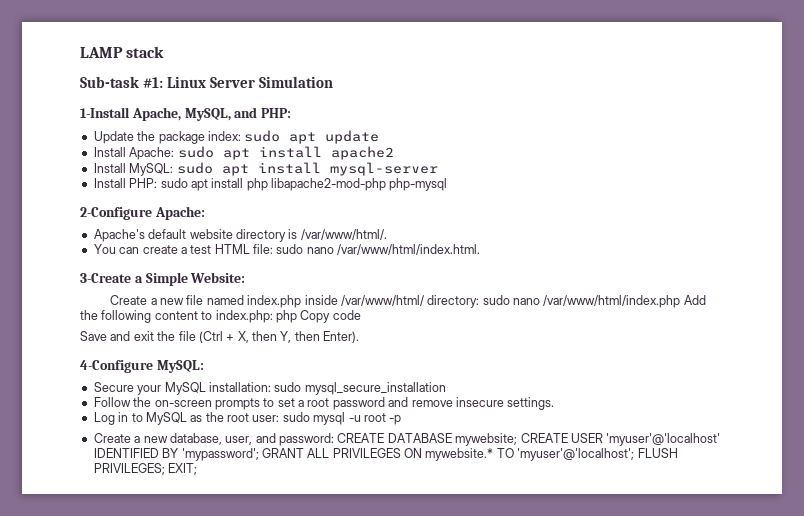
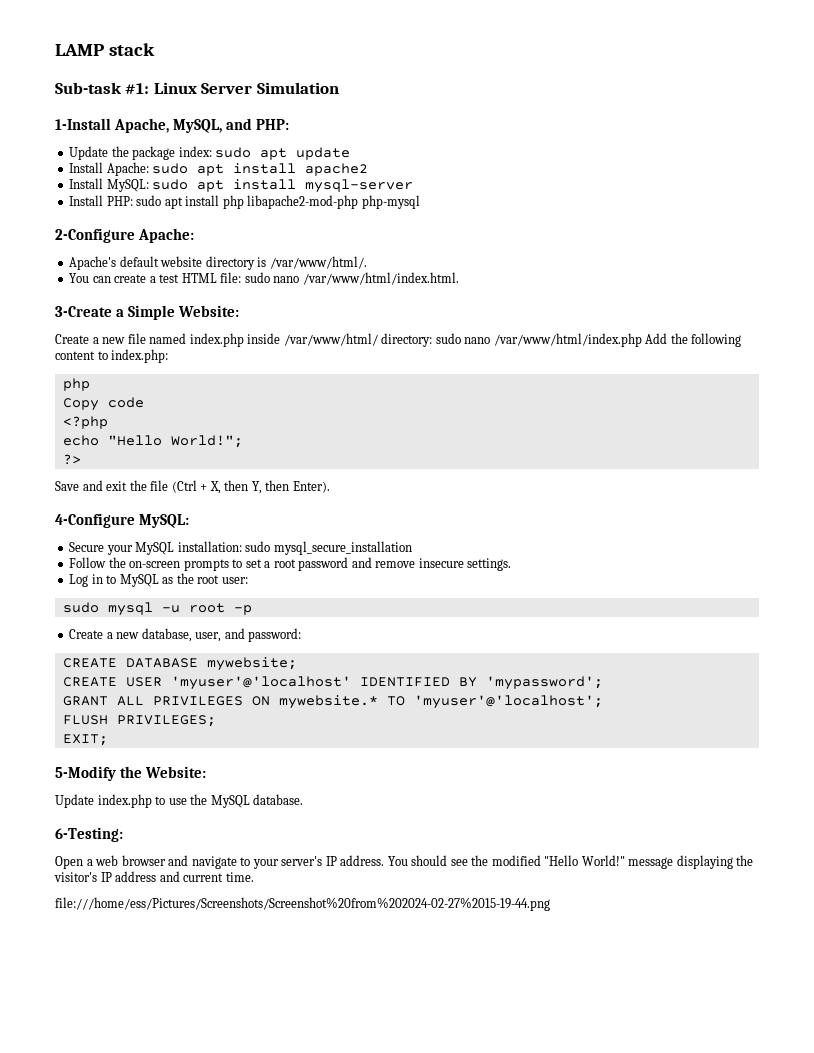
- Create a new file named index.php inside /var/www/html/ directory: sudo nano /var/www/html/index.php Add the following content to index.php: php Copy code
+ Create a new file named index.php inside /var/www/html/ directory: sudo nano /var/www/html/index.php Add the following content to index.php:
+ php
+ Copy code
+ <?php
+ echo "Hello World!";
+ ?>
- Log in to MySQL as the root user: sudo mysql -u root -p
+ Log in to MySQL as the root user:
+ sudo mysql -u root -p
- Create a new database, user, and password: CREATE DATABASE mywebsite; CREATE USER 'myuser'@'localhost' IDENTIFIED BY 'mypassword'; GRANT ALL PRIVILEGES ON mywebsite.* TO 'myuser'@'localhost'; FLUSH PRIVILEGES; EXIT;
+ Create a new database, user, and password:
+ CREATE DATABASE mywebsite;
+ CREATE USER 'myuser'@'localhost' IDENTIFIED BY 'mypassword';
+ GRANT ALL PRIVILEGES ON mywebsite.* TO 'myuser'@'localhost';
+ FLUSH PRIVILEGES;
+ EXIT;
+ 5-Modify the Website:
+ Update index.php to use the MySQL database.
+ 6-Testing:
+ Open a web browser and navigate to your server's IP address. You should see the modified "Hello World!" message displaying the visitor's IP address and current time.
+ file:///home/ess/Pictures/Screenshots/Screenshot%20from%202024-02-27%2015-19-44.png

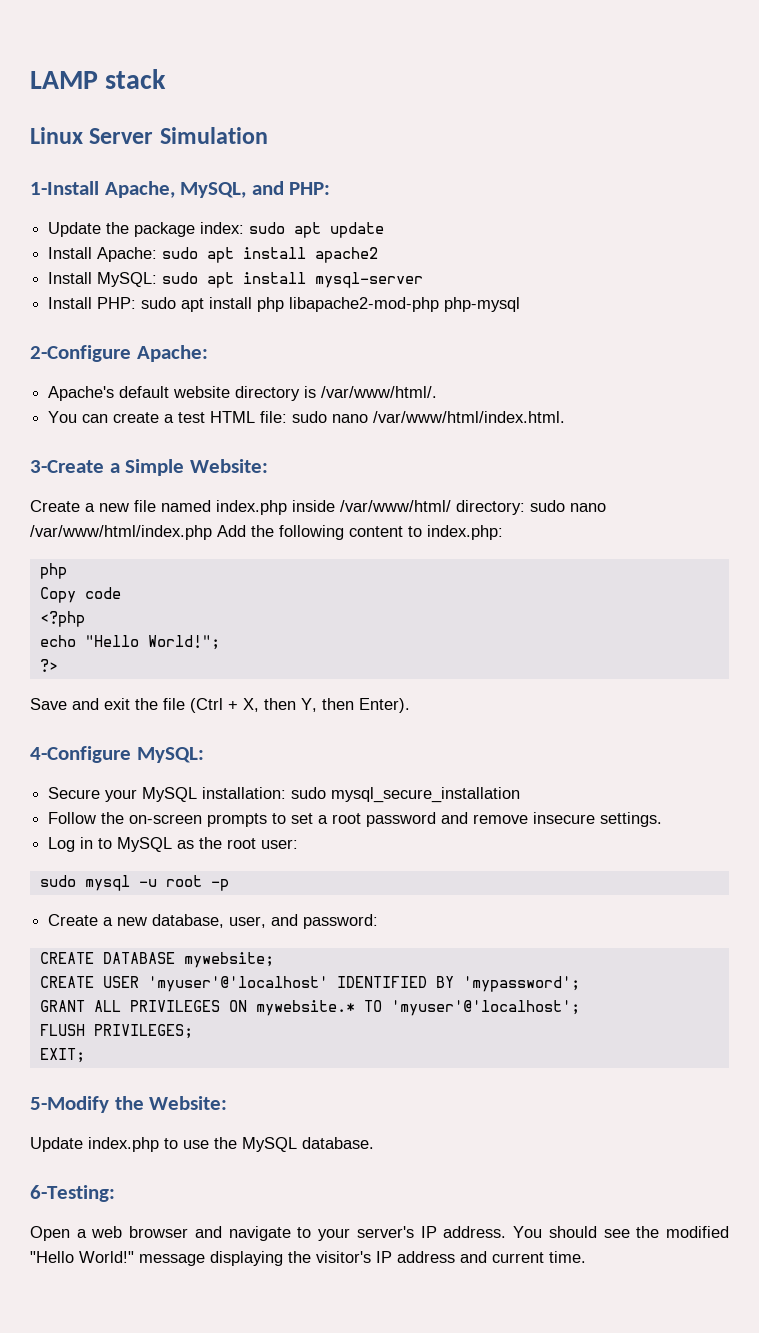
- Sub-task #1: Linux Server Simulation
+ Linux Server Simulation
- file:///home/ess/Pictures/Screenshots/Screenshot%20from%202024-02-27%2015-19-44.png

